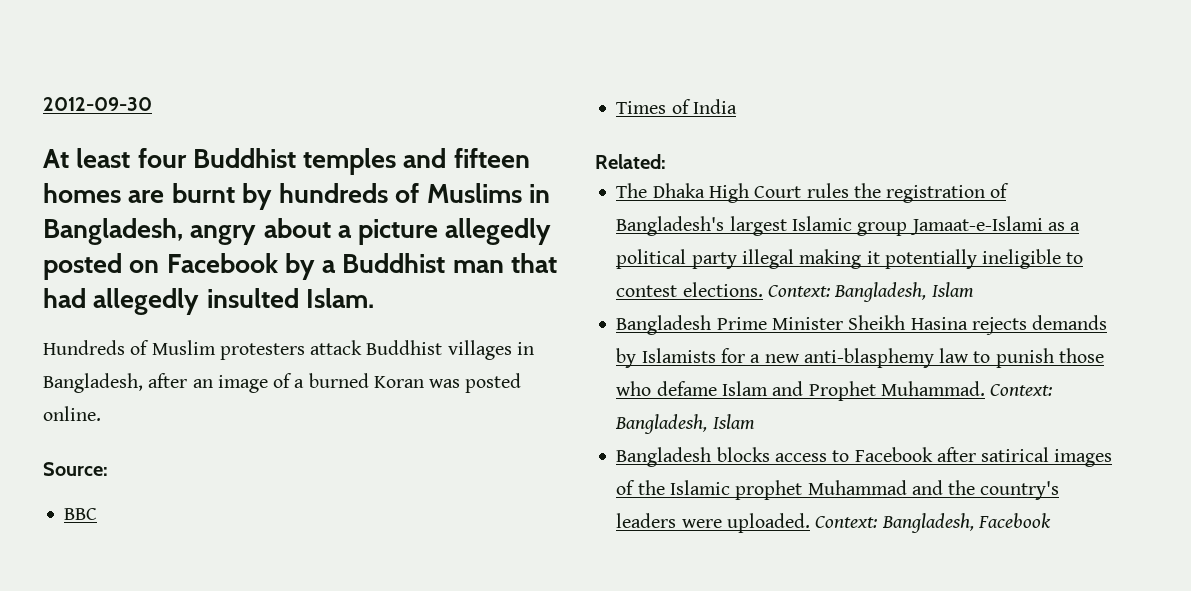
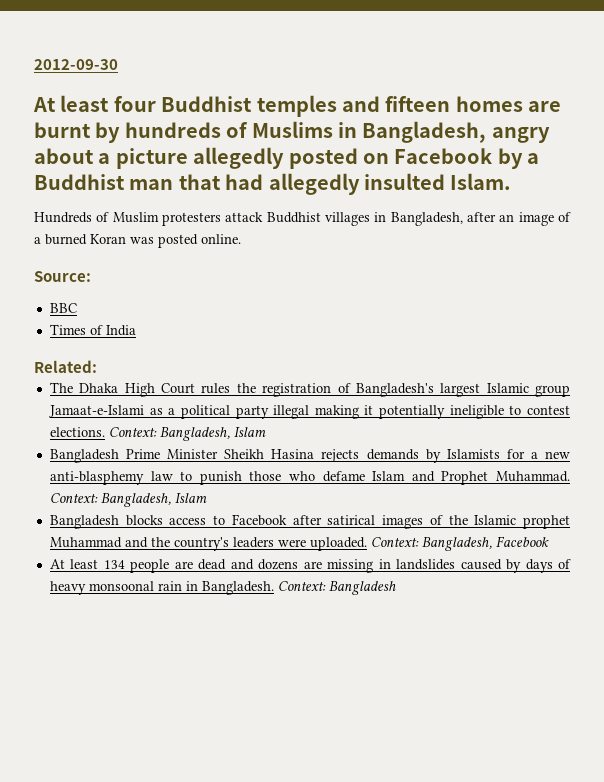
+ At least 134 people are dead and dozens are missing in landslides caused by days of heavy monsoonal rain in Bangladesh. Context: Bangladesh

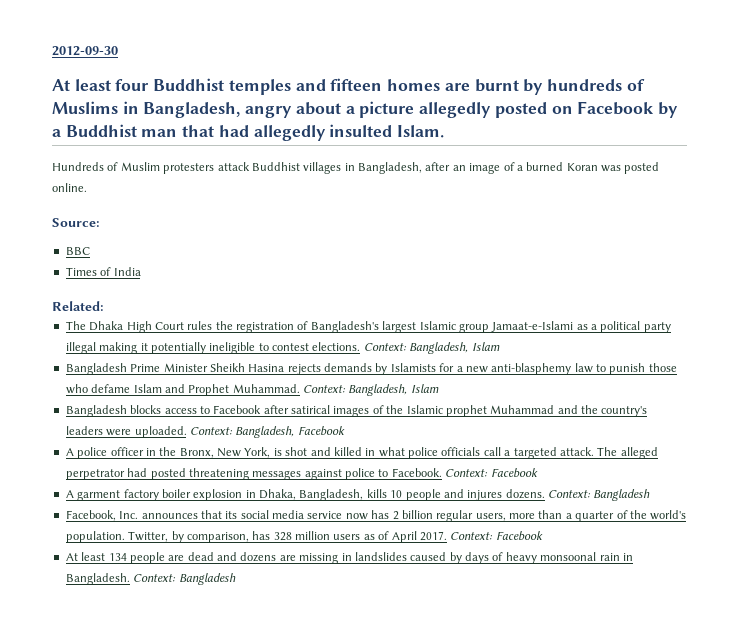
+ A police officer in the Bronx, New York, is shot and killed in what police officials call a targeted attack. The alleged perpetrator had posted threatening messages against police to Facebook. Context: Facebook
+ A garment factory boiler explosion in Dhaka, Bangladesh, kills 10 people and injures dozens. Context: Bangladesh
+ Facebook, Inc. announces that its social media service now has 2 billion regular users, more than a quarter of the world's population. Twitter, by comparison, has 328 million users as of April 2017. Context: Facebook

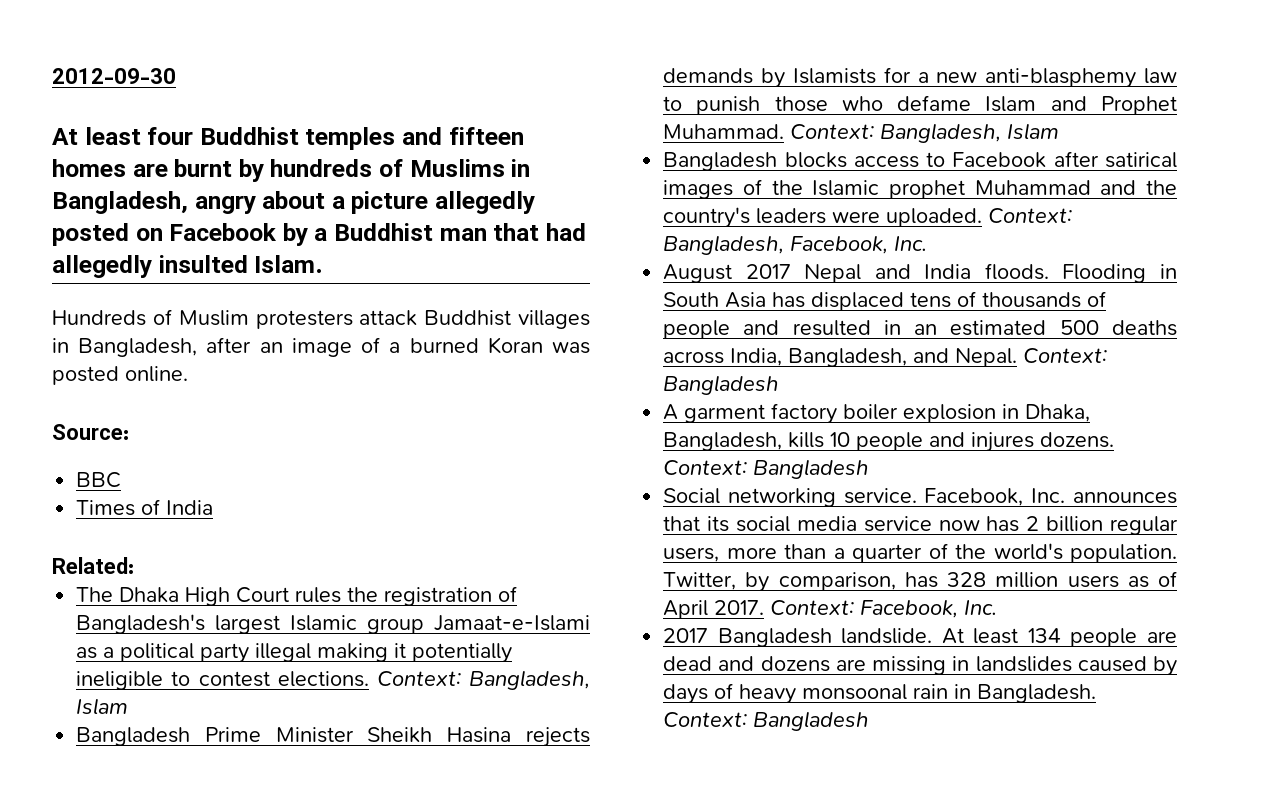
- Context: Bangladesh, Facebook
- A police officer in the Bronx, New York, is shot and killed in what police officials call a targeted attack. The alleged perpetrator had posted threatening messages against police to Facebook. Context: Facebook
+ Context: Bangladesh, Facebook, Inc.
+ August 2017 Nepal and India floods. Flooding in South Asia has displaced tens of thousands of people and resulted in an estimated 500 deaths across India, Bangladesh, and Nepal. Context: Bangladesh
+ Social networking service.
- Twitter, by comparison, has 328 million users as of April 2017. Context: Facebook
- At least 134 people are dead and dozens are missing in landslides caused by days of heavy monsoonal rain in Bangladesh.
+ Twitter, by comparison, has 328 million users as of April 2017. Context: Facebook, Inc.
+ 2017 Bangladesh landslide. At least 134 people are dead and dozens are missing in landslides caused by days of heavy monsoonal rain in Bangladesh.

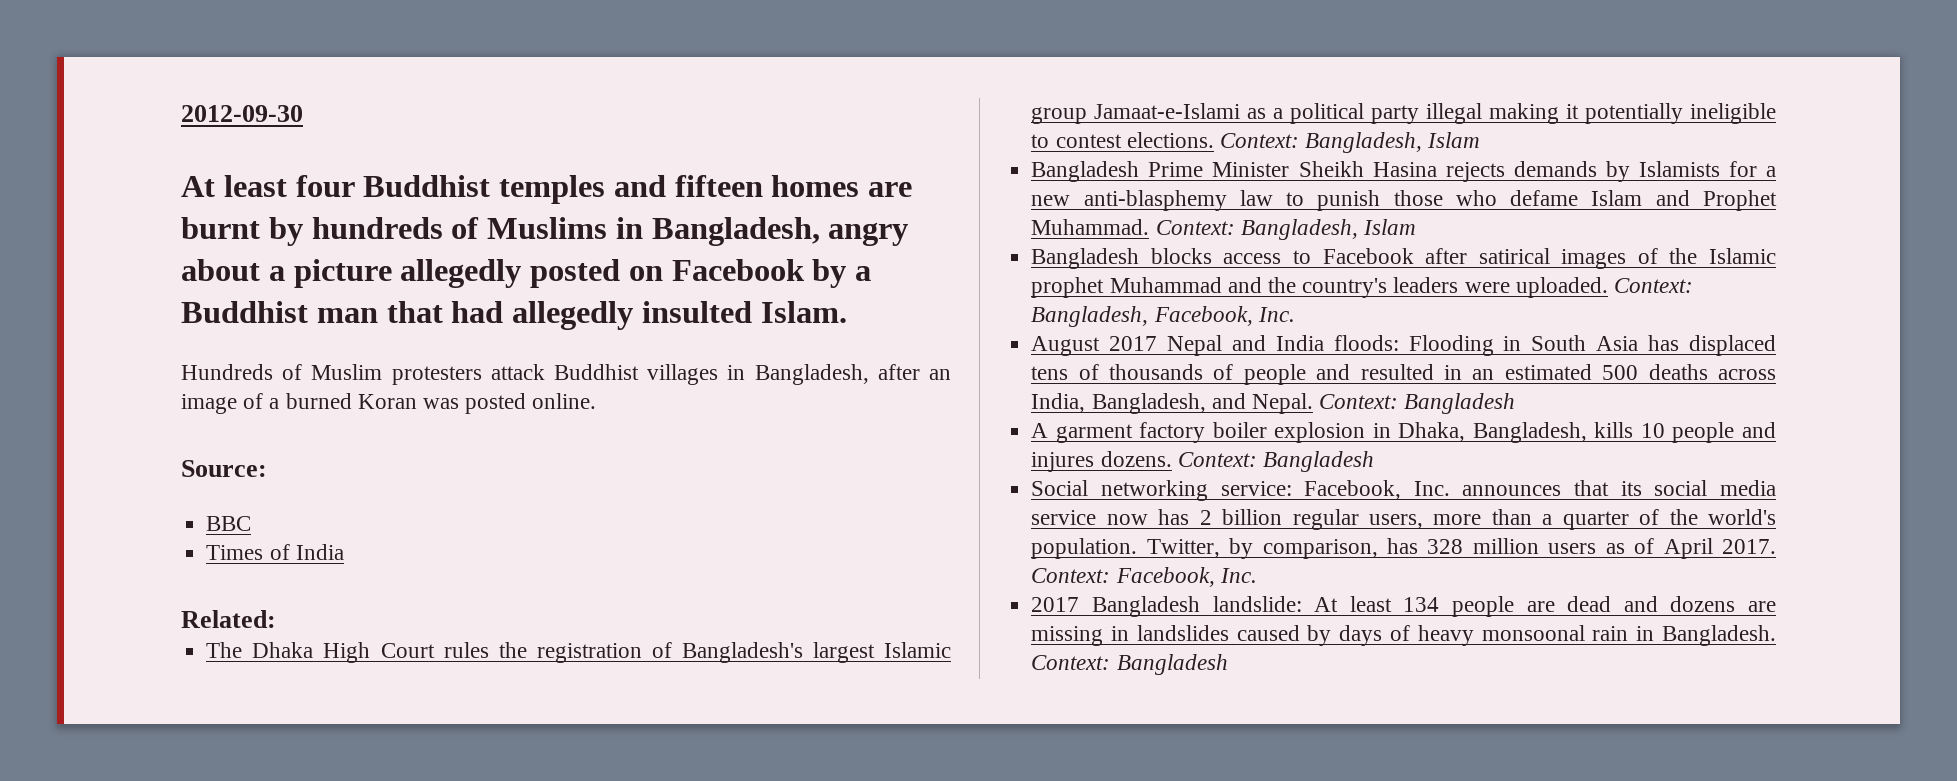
- August 2017 Nepal and India floods. Flooding in South Asia has displaced tens of thousands of people and resulted in an estimated 500 deaths across India, Bangladesh, and Nepal.
+ August 2017 Nepal and India floods: Flooding in South Asia has displaced tens of thousands of people and resulted in an estimated 500 deaths across India, Bangladesh, and Nepal.
- Social networking service. Facebook, Inc. announces that its social media service now has 2 billion regular users, more than a quarter of the world's population.
+ Social networking service: Facebook, Inc. announces that its social media service now has 2 billion regular users, more than a quarter of the world's population.
- 2017 Bangladesh landslide. At least 134 people are dead and dozens are missing in landslides caused by days of heavy monsoonal rain in Bangladesh.
+ 2017 Bangladesh landslide: At least 134 people are dead and dozens are missing in landslides caused by days of heavy monsoonal rain in Bangladesh.

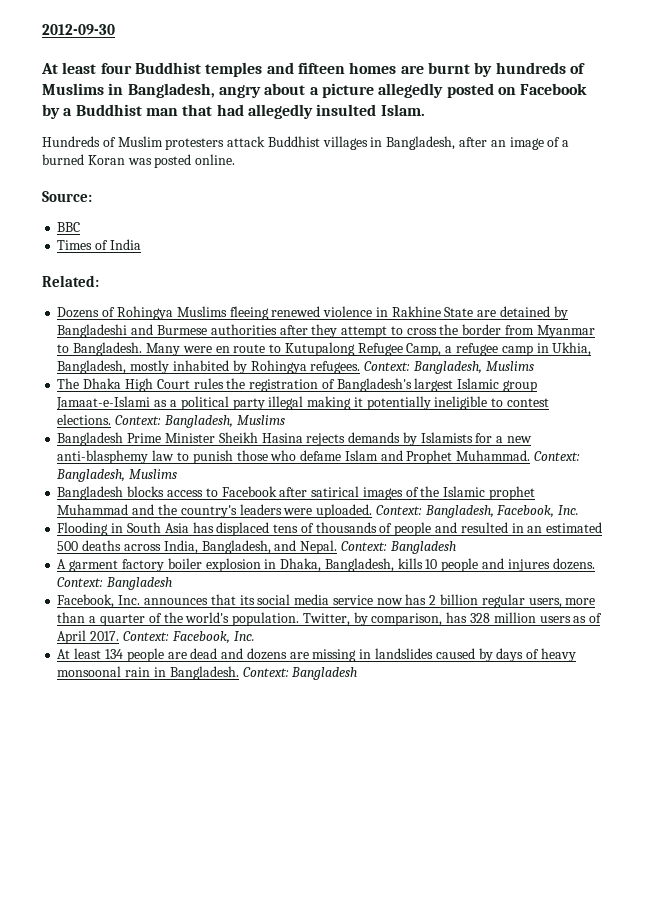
+ Dozens of Rohingya Muslims fleeing renewed violence in Rakhine State are detained by Bangladeshi and Burmese authorities after they attempt to cross the border from Myanmar to Bangladesh. Many were en route to Kutupalong Refugee Camp, a refugee camp in Ukhia, Bangladesh, mostly inhabited by Rohingya refugees. Context: Bangladesh, Muslims
- The Dhaka High Court rules the registration of Bangladesh's largest Islamic group Jamaat-e-Islami as a political party illegal making it potentially ineligible to contest elections. Context: Bangladesh, Islam
+ The Dhaka High Court rules the registration of Bangladesh's largest Islamic group Jamaat-e-Islami as a political party illegal making it potentially ineligible to contest elections. Context: Bangladesh, Muslims
- Bangladesh Prime Minister Sheikh Hasina rejects demands by Islamists for a new anti-blasphemy law to punish those who defame Islam and Prophet Muhammad. Context: Bangladesh, Islam
+ Bangladesh Prime Minister Sheikh Hasina rejects demands by Islamists for a new anti-blasphemy law to punish those who defame Islam and Prophet Muhammad. Context: Bangladesh, Muslims
- August 2017 Nepal and India floods: Flooding in South Asia has displaced tens of thousands of people and resulted in an estimated 500 deaths across India, Bangladesh, and Nepal.
+ Flooding in South Asia has displaced tens of thousands of people and resulted in an estimated 500 deaths across India, Bangladesh, and Nepal.
- Social networking service: Facebook, Inc. announces that its social media service now has 2 billion regular users, more than a quarter of the world's population.
+ Facebook, Inc. announces that its social media service now has 2 billion regular users, more than a quarter of the world's population.
- 2017 Bangladesh landslide: At least 134 people are dead and dozens are missing in landslides caused by days of heavy monsoonal rain in Bangladesh.
+ At least 134 people are dead and dozens are missing in landslides caused by days of heavy monsoonal rain in Bangladesh.

